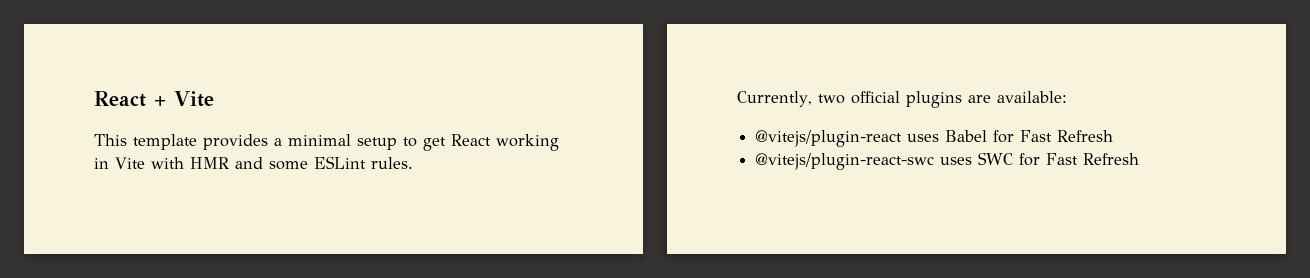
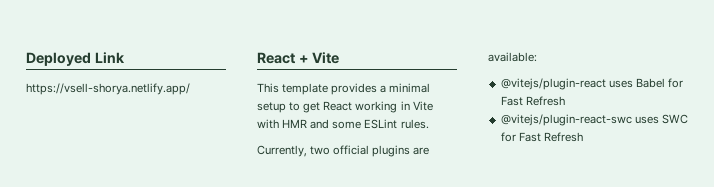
+ Deployed Link
+ https://vsell-shorya.netlify.app/

